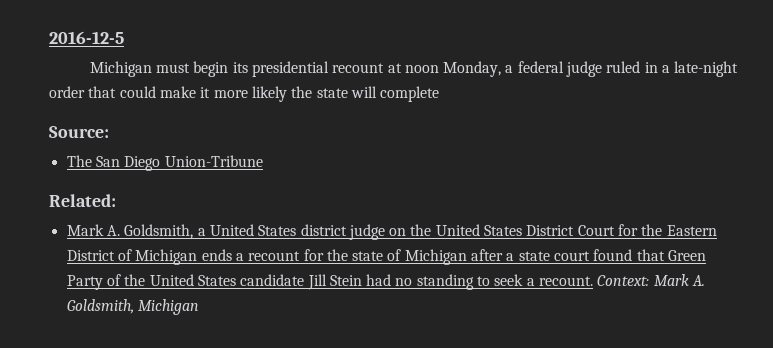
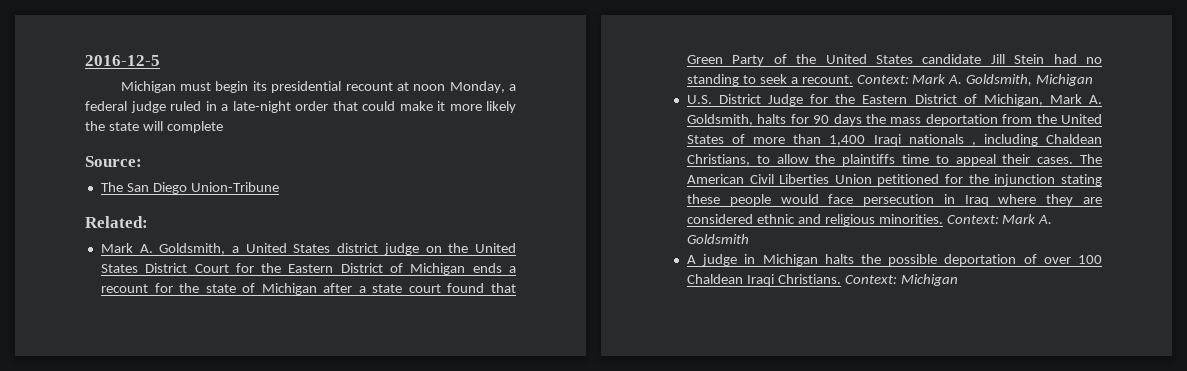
+ U.S. District Judge for the Eastern District of Michigan, Mark A. Goldsmith, halts for 90 days the mass deportation from the United States of more than 1,400 Iraqi nationals , including Chaldean Christians, to allow the plaintiffs time to appeal their cases. The American Civil Liberties Union petitioned for the injunction stating these people would face persecution in Iraq where they are considered ethnic and religious minorities. Context: Mark A. Goldsmith
+ A judge in Michigan halts the possible deportation of over 100 Chaldean Iraqi Christians. Context: Michigan

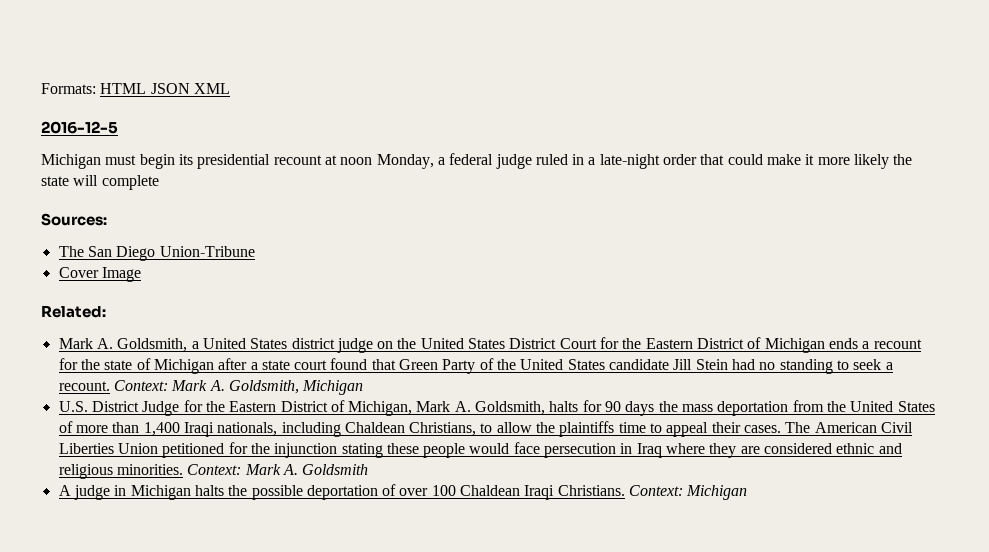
+ Formats: HTML JSON XML
- Source:
+ Sources:
+ Cover Image
- U.S. District Judge for the Eastern District of Michigan, Mark A. Goldsmith, halts for 90 days the mass deportation from the United States of more than 1,400 Iraqi nationals , including Chaldean Christians, to allow the plaintiffs time to appeal their cases.
+ U.S. District Judge for the Eastern District of Michigan, Mark A. Goldsmith, halts for 90 days the mass deportation from the United States of more than 1,400 Iraqi nationals, including Chaldean Christians, to allow the plaintiffs time to appeal their cases.

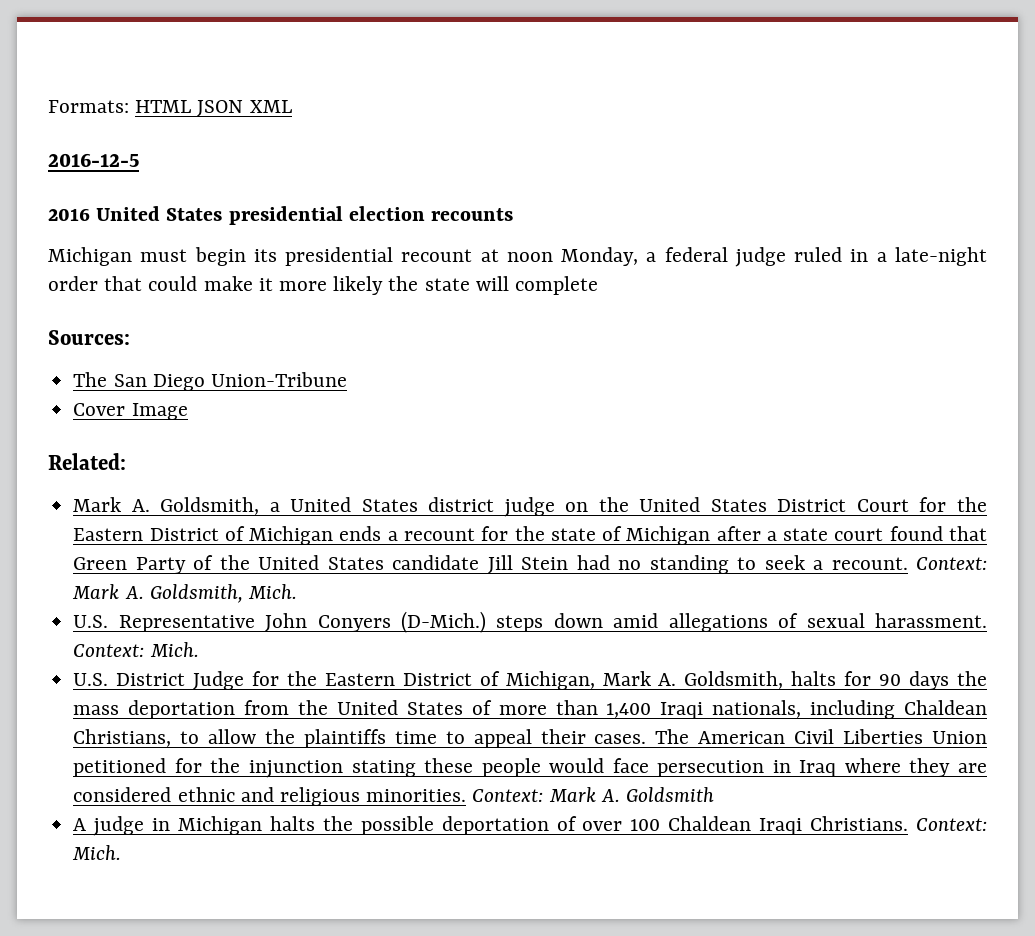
+ 2016 United States presidential election recounts
- Context: Mark A. Goldsmith, Michigan
+ Context: Mark A. Goldsmith, Mich.
+ U.S. Representative John Conyers (D-Mich.) steps down amid allegations of sexual harassment. Context: Mich.
- A judge in Michigan halts the possible deportation of over 100 Chaldean Iraqi Christians. Context: Michigan
+ A judge in Michigan halts the possible deportation of over 100 Chaldean Iraqi Christians. Context: Mich.

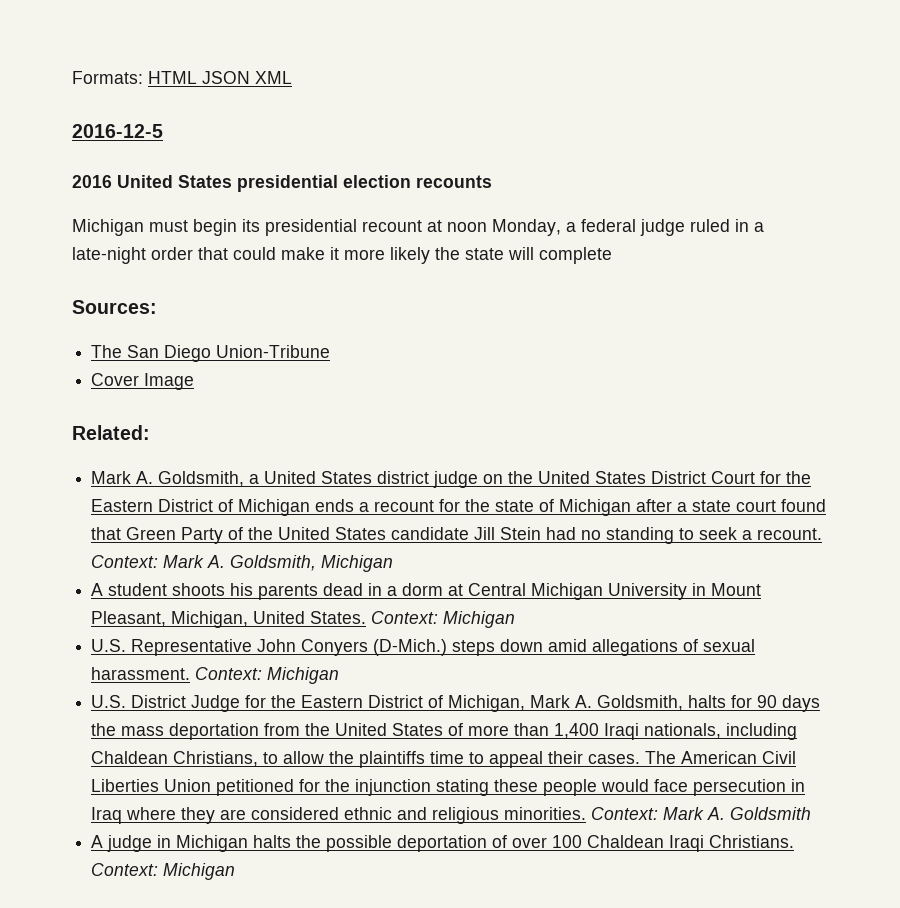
- Context: Mark A. Goldsmith, Mich.
+ Context: Mark A. Goldsmith, Michigan
+ A student shoots his parents dead in a dorm at Central Michigan University in Mount Pleasant, Michigan, United States. Context: Michigan
- U.S. Representative John Conyers (D-Mich.) steps down amid allegations of sexual harassment. Context: Mich.
+ U.S. Representative John Conyers (D-Mich.) steps down amid allegations of sexual harassment. Context: Michigan
- A judge in Michigan halts the possible deportation of over 100 Chaldean Iraqi Christians. Context: Mich.
+ A judge in Michigan halts the possible deportation of over 100 Chaldean Iraqi Christians. Context: Michigan

